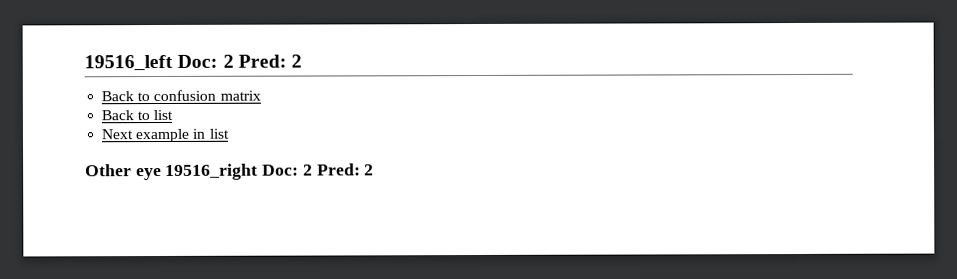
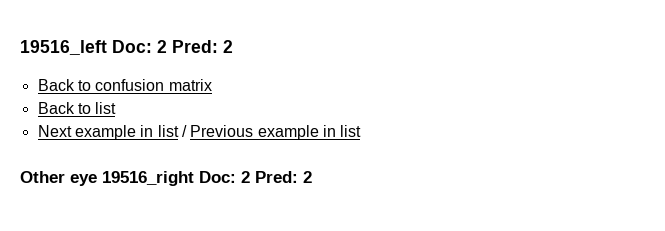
- Next example in list
+ Next example in list / Previous example in list

